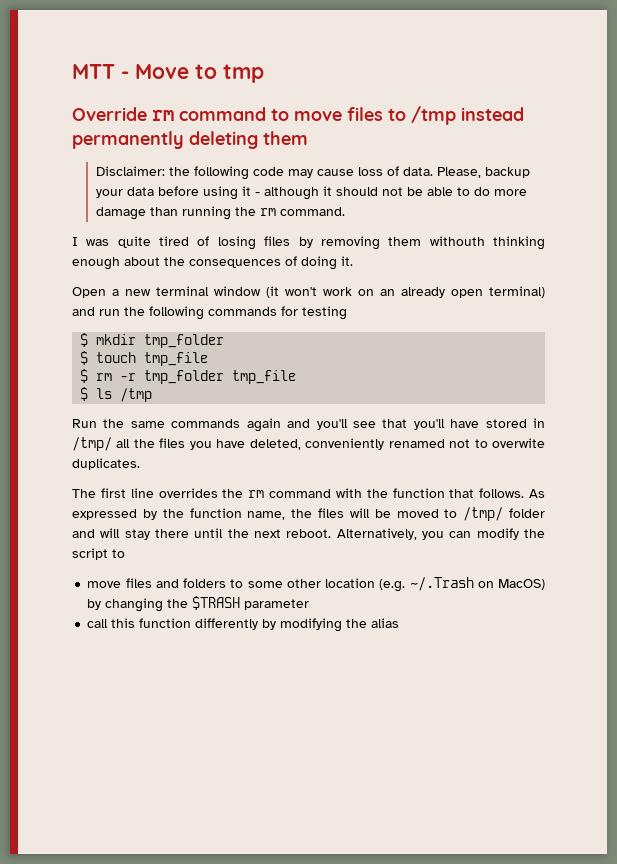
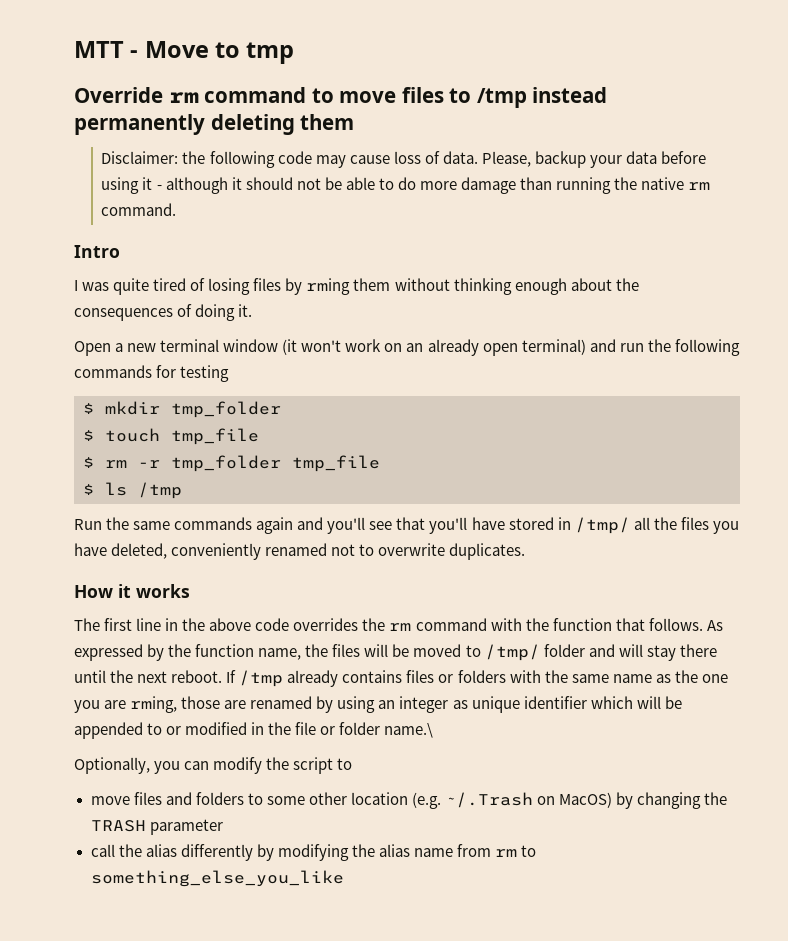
- Please, backup your data before using it - although it should not be able to do more damage than running the rm command.
+ Please, backup your data before using it - although it should not be able to do more damage than running the native rm command.
+ Intro
- I was quite tired of losing files by removing them withouth thinking enough about the consequences of doing it.
+ I was quite tired of losing files by rming them without thinking enough about the consequences of doing it.
- Run the same commands again and you'll see that you'll have stored in /tmp/ all the files you have deleted, conveniently renamed not to overwite duplicates.
+ Run the same commands again and you'll see that you'll have stored in /tmp/ all the files you have deleted, conveniently renamed not to overwrite duplicates.
+ How it works
- The first line overrides the rm command with the function that follows.
+ The first line in the above code overrides the rm command with the function that follows.
- Alternatively, you can modify the script to
+ If /tmp already contains files or folders with the same name as the one you are rming, those are renamed by using an integer as unique identifier which will be appended to or modified in the file or folder name.\
+ Optionally, you can modify the script to
- move files and folders to some other location (e.g. ~/.Trash on MacOS) by changing the $TRASH parameter
+ move files and folders to some other location (e.g. ~/.Trash on MacOS) by changing the TRASH parameter
- call this function differently by modifying the alias
+ call the alias differently by modifying the alias name from rm to something_else_you_like

